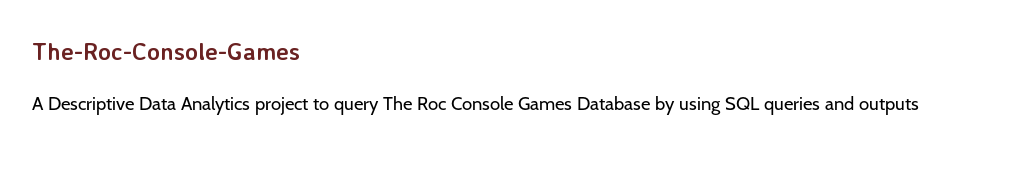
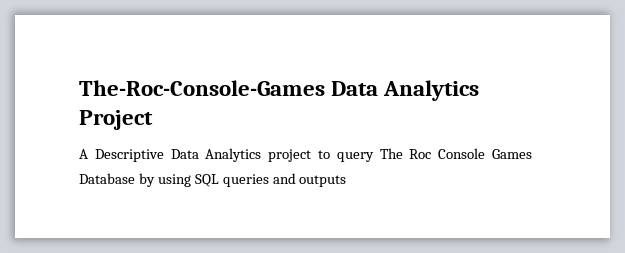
- The-Roc-Console-Games
+ The-Roc-Console-Games Data Analytics Project

